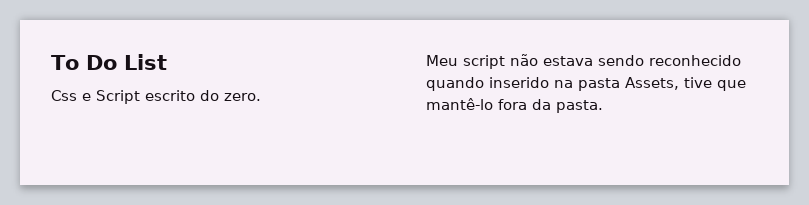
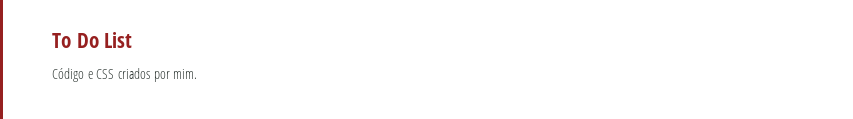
- Css e Script escrito do zero.
- Meu script não estava sendo reconhecido quando inserido na pasta Assets, tive que mantê-lo fora da pasta.
+ Código e CSS criados por mim.

